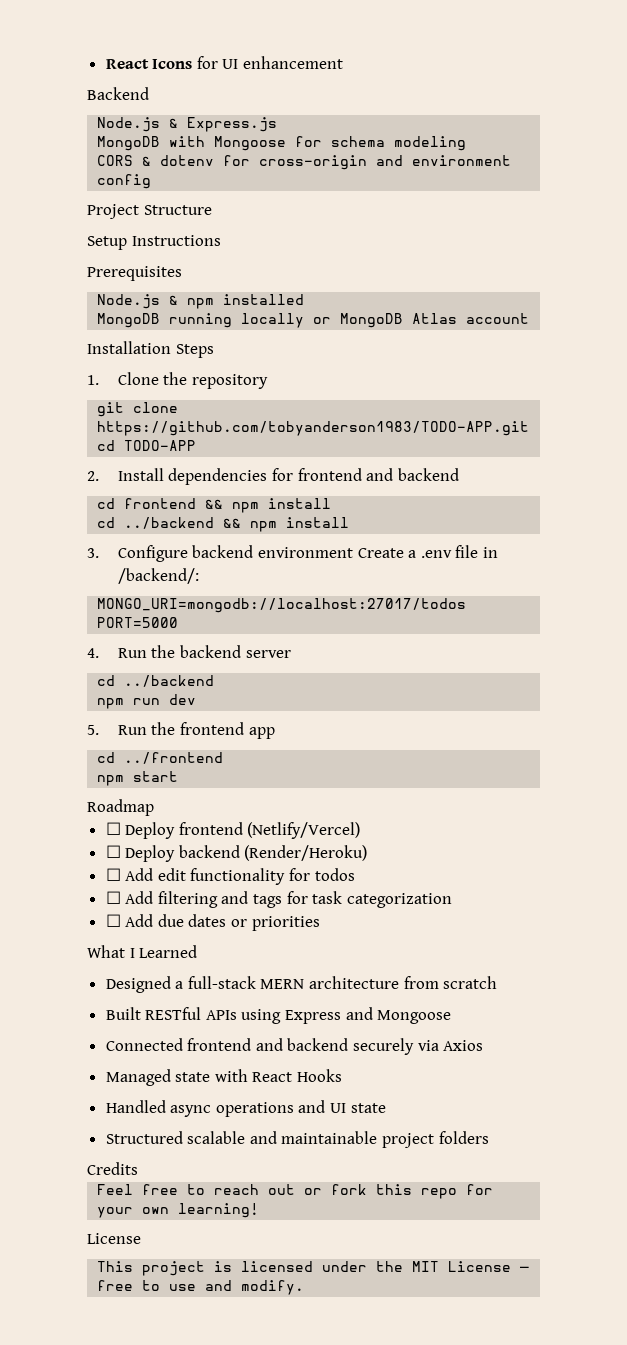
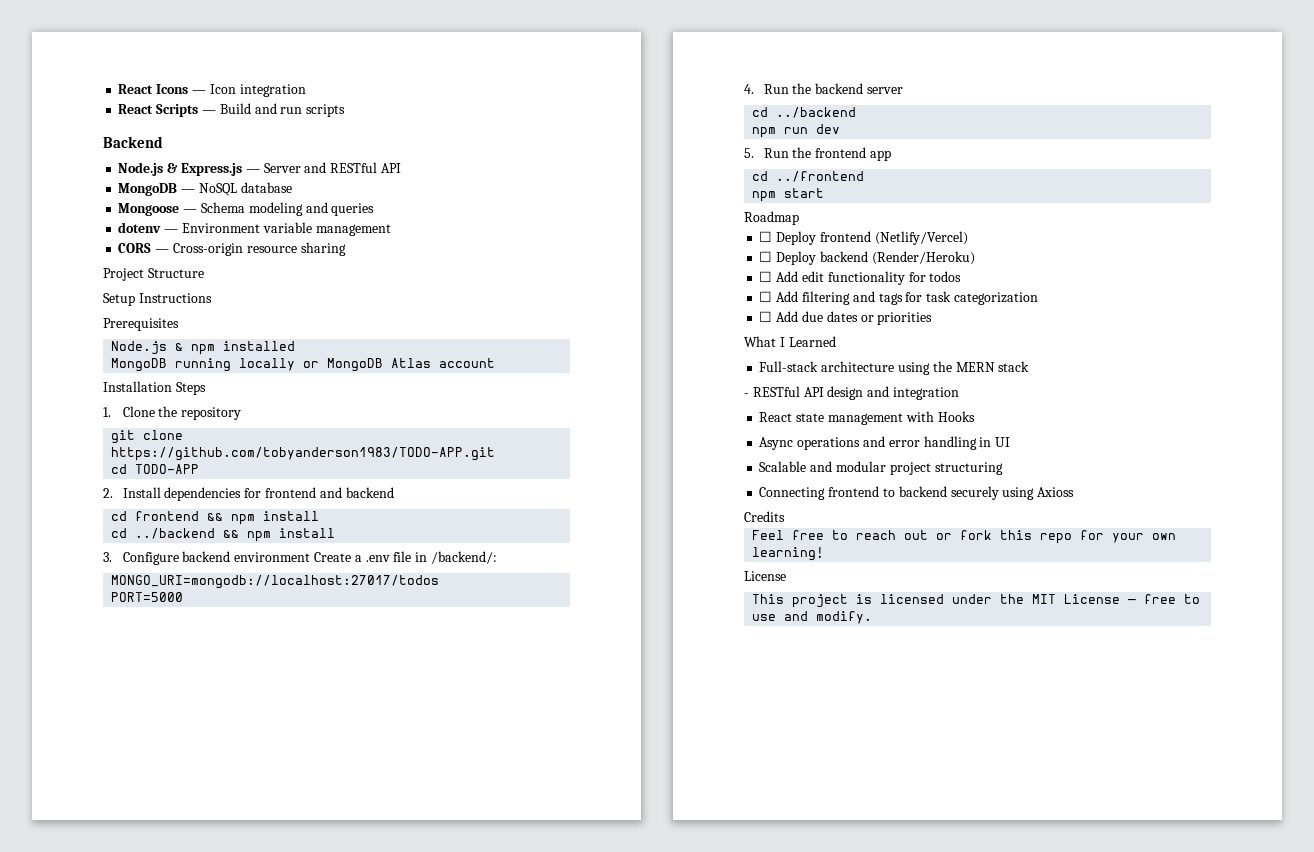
- React Icons for UI enhancement
+ React Icons — Icon integration
+ React Scripts — Build and run scripts
  Backend
- Node.js & Express.js
- MongoDB with Mongoose for schema modeling
- CORS & dotenv for cross-origin and environment config
+ Node.js & Express.js — Server and RESTful API
+ MongoDB — NoSQL database
+ Mongoose — Schema modeling and queries
+ dotenv — Environment variable management
+ CORS — Cross-origin resource sharing
- Designed a full-stack MERN architecture from scratch
- Built RESTful APIs using Express and Mongoose
- Connected frontend and backend securely via Axios
- Managed state with React Hooks
- Handled async operations and UI state
- Structured scalable and maintainable project folders
+ Full-stack architecture using the MERN stack
+ - RESTful API design and integration
+ React state management with Hooks
+ Async operations and error handling in UI
+ Scalable and modular project structuring
+ Connecting frontend to backend securely using Axioss

